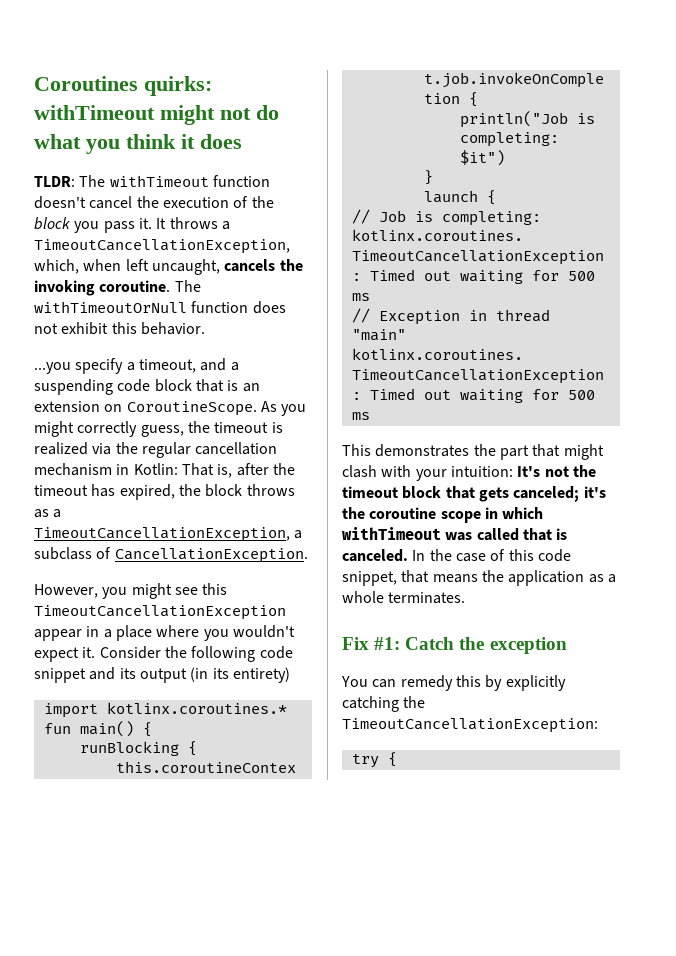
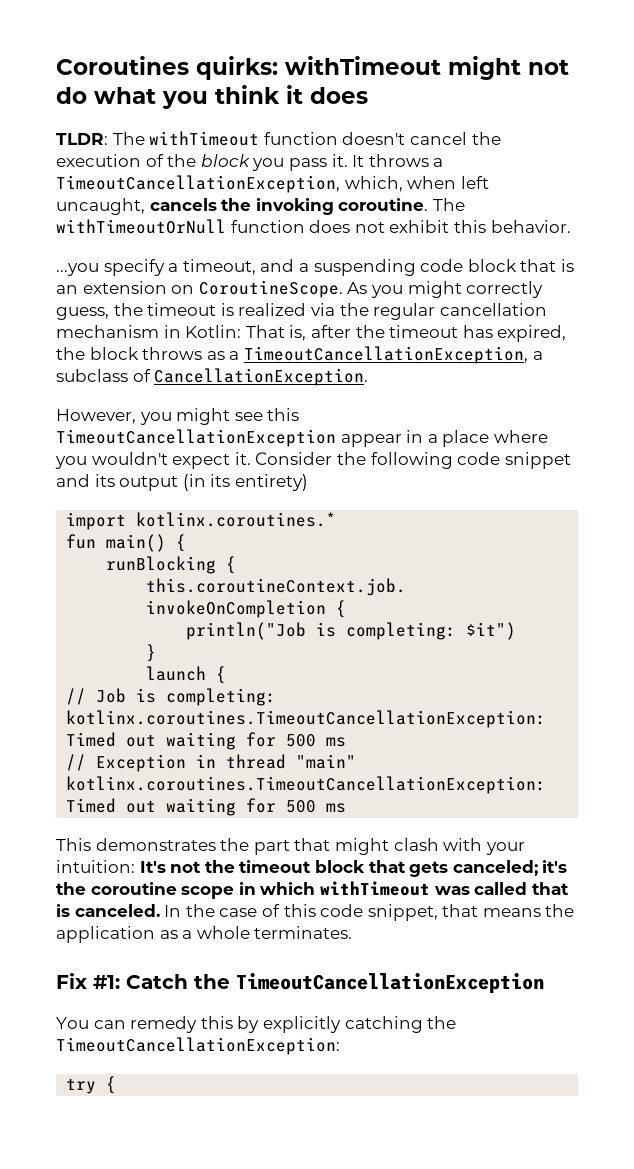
- Fix #1: Catch the exception
+ Fix #1: Catch the TimeoutCancellationException

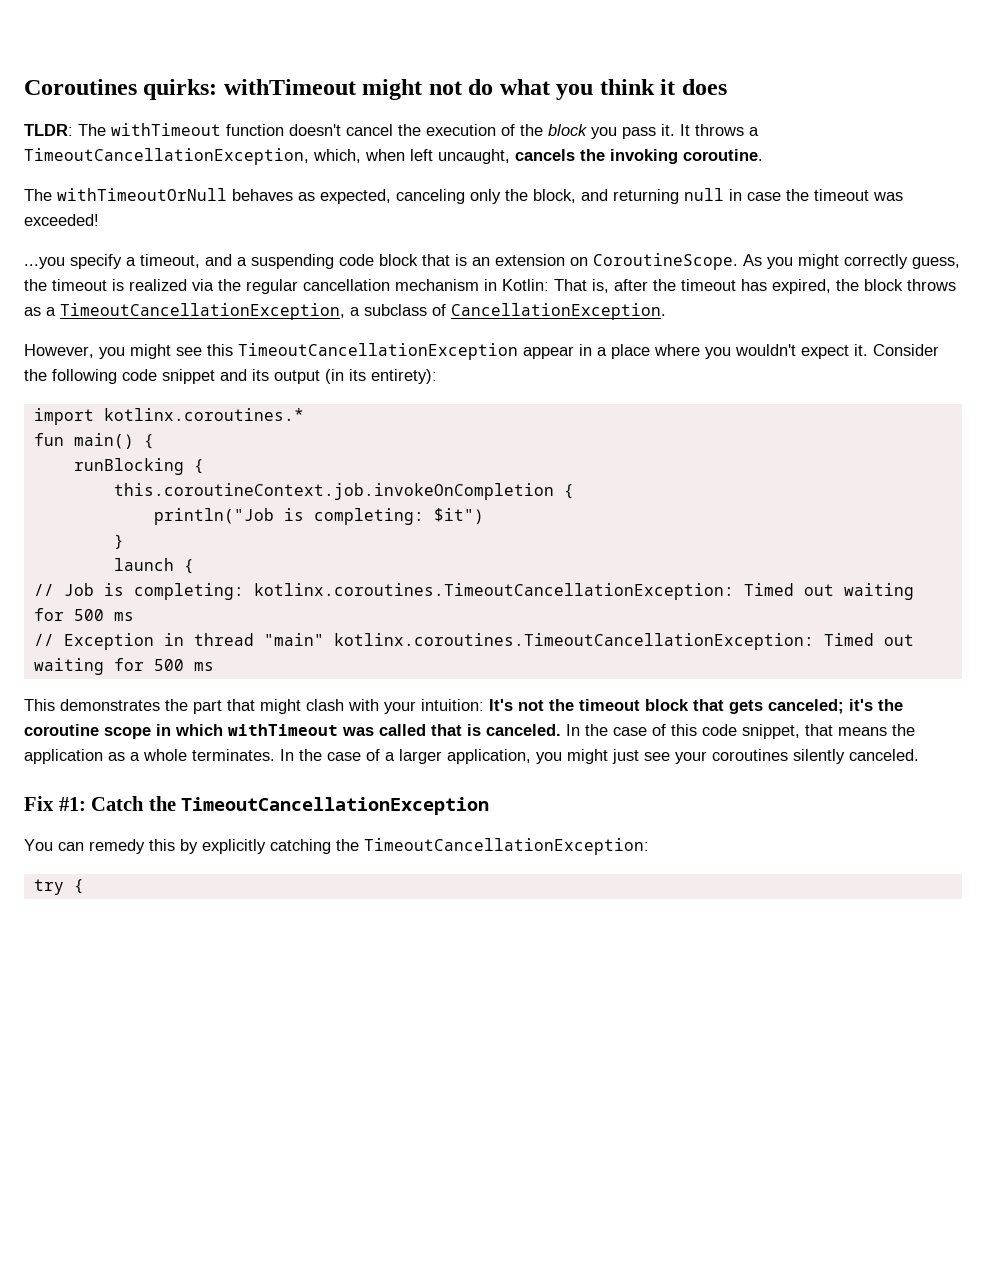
- It throws a TimeoutCancellationException, which, when left uncaught, cancels the invoking coroutine. The withTimeoutOrNull function does not exhibit this behavior.
+ It throws a TimeoutCancellationException, which, when left uncaught, cancels the invoking coroutine.
+ The withTimeoutOrNull behaves as expected, canceling only the block, and returning null in case the timeout was exceeded!
- Consider the following code snippet and its output (in its entirety)
+ Consider the following code snippet and its output (in its entirety):
+ In the case of a larger application, you might just see your coroutines silently canceled.

